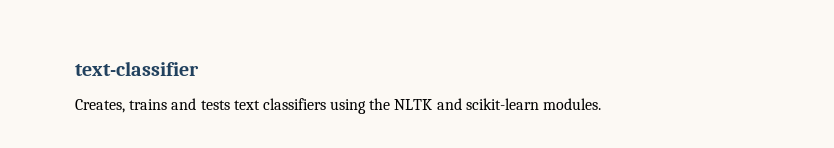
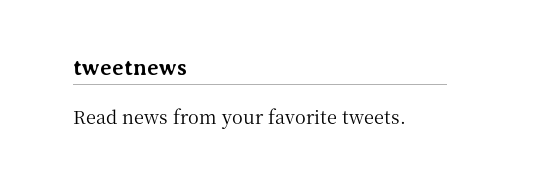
- text-classifier
- Creates, trains and tests text classifiers using the NLTK and scikit-learn modules.
+ tweetnews
+ Read news from your favorite tweets.

